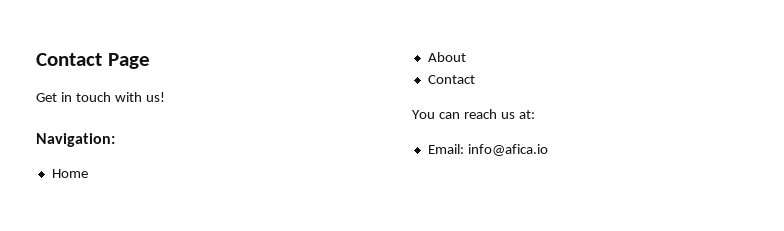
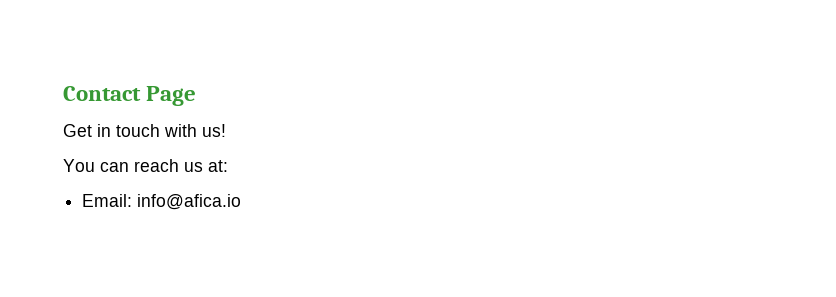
- Navigation:
- Home
- About
- Contact

